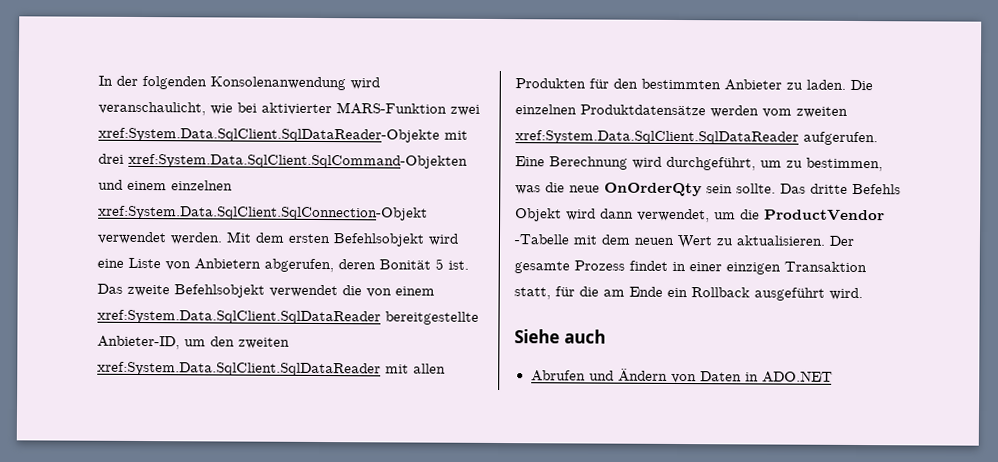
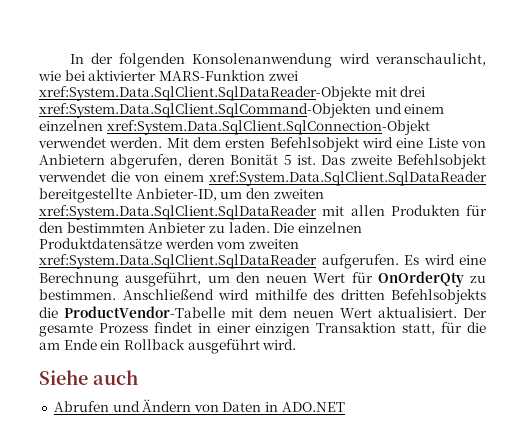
- Eine Berechnung wird durchgeführt, um zu bestimmen, was die neue OnOrderQty sein sollte. Das dritte Befehls Objekt wird dann verwendet, um die ProductVendor -Tabelle mit dem neuen Wert zu aktualisieren.
+ Es wird eine Berechnung ausgeführt, um den neuen Wert für OnOrderQty zu bestimmen. Anschließend wird mithilfe des dritten Befehlsobjekts die ProductVendor-Tabelle mit dem neuen Wert aktualisiert.

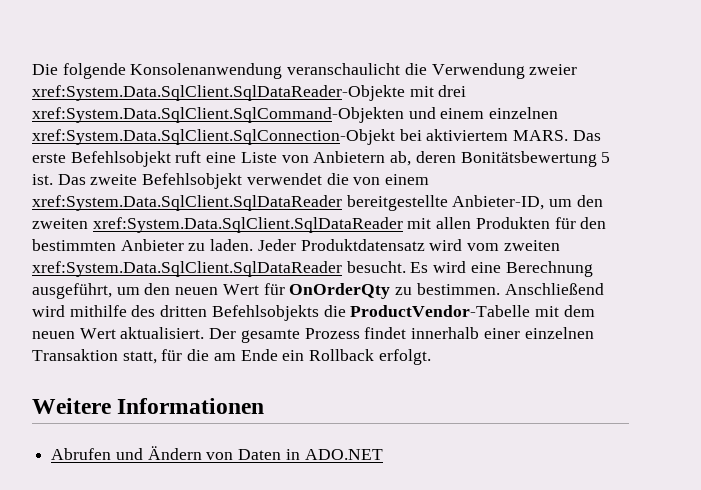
- In der folgenden Konsolenanwendung wird veranschaulicht, wie bei aktivierter MARS-Funktion zwei xref:System.Data.SqlClient.SqlDataReader-Objekte mit drei xref:System.Data.SqlClient.SqlCommand-Objekten und einem einzelnen xref:System.Data.SqlClient.SqlConnection-Objekt verwendet werden. Mit dem ersten Befehlsobjekt wird eine Liste von Anbietern abgerufen, deren Bonität 5 ist.
+ Die folgende Konsolenanwendung veranschaulicht die Verwendung zweier xref:System.Data.SqlClient.SqlDataReader-Objekte mit drei xref:System.Data.SqlClient.SqlCommand-Objekten und einem einzelnen xref:System.Data.SqlClient.SqlConnection-Objekt bei aktiviertem MARS. Das erste Befehlsobjekt ruft eine Liste von Anbietern ab, deren Bonitätsbewertung 5 ist.
- Die einzelnen Produktdatensätze werden vom zweiten xref:System.Data.SqlClient.SqlDataReader aufgerufen.
+ Jeder Produktdatensatz wird vom zweiten xref:System.Data.SqlClient.SqlDataReader besucht.
- Der gesamte Prozess findet in einer einzigen Transaktion statt, für die am Ende ein Rollback ausgeführt wird.
- Siehe auch
+ Der gesamte Prozess findet innerhalb einer einzelnen Transaktion statt, für die am Ende ein Rollback erfolgt.
+ Weitere Informationen

